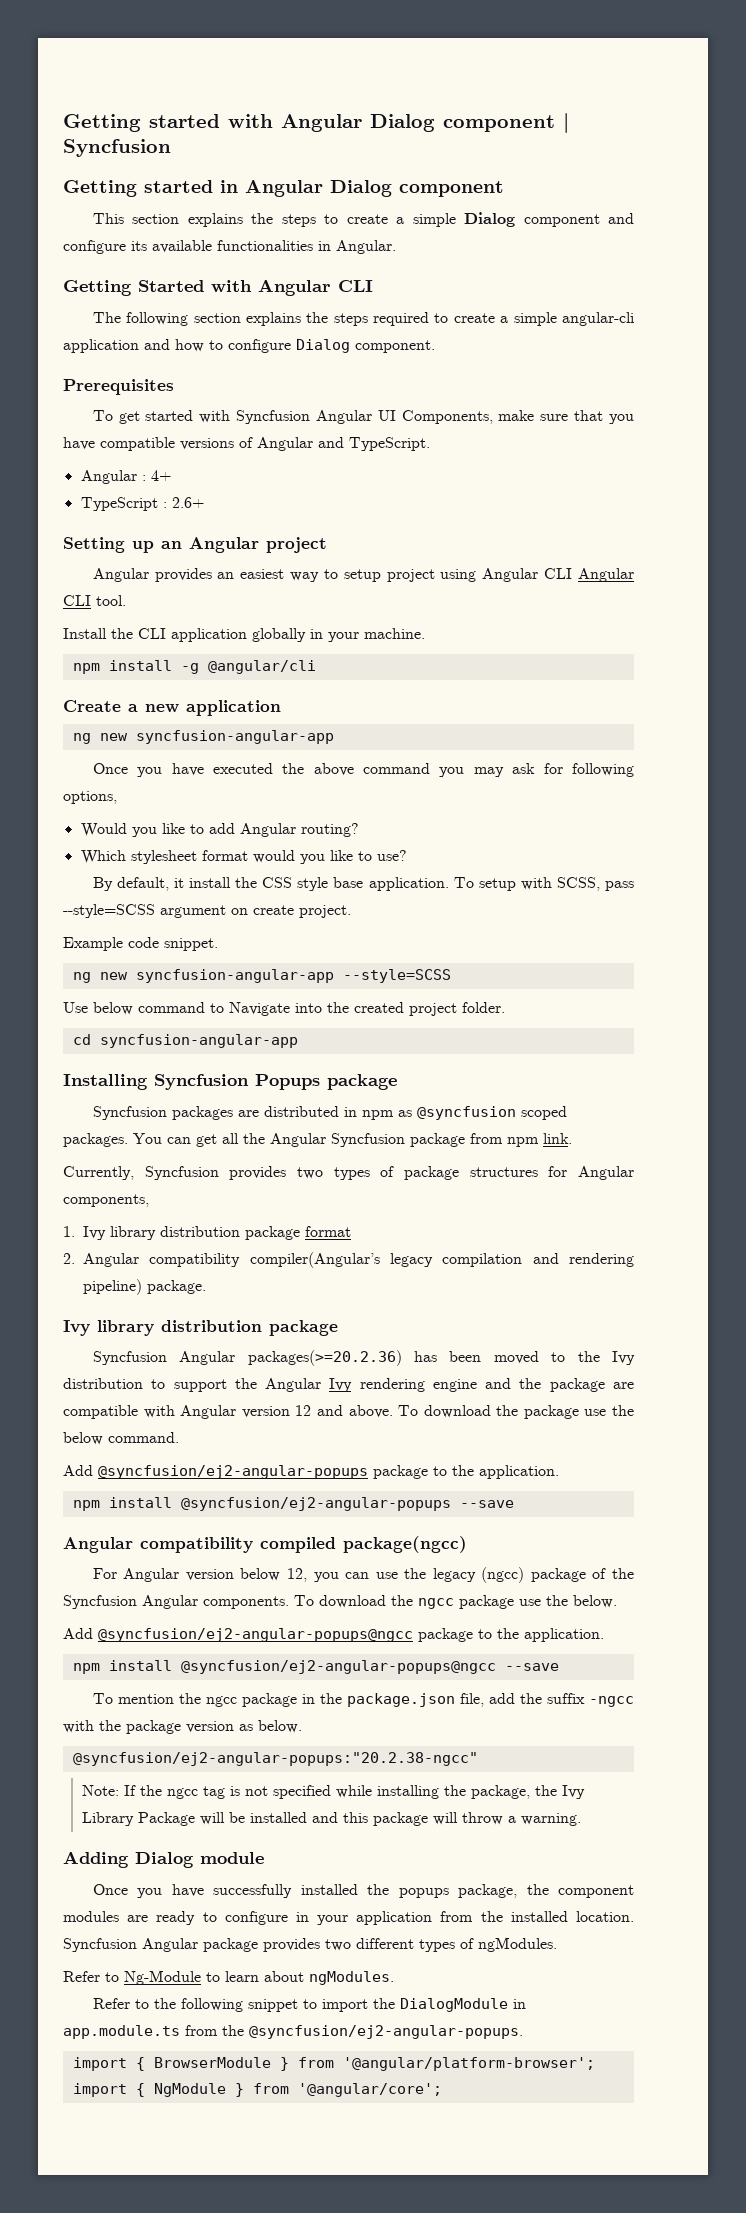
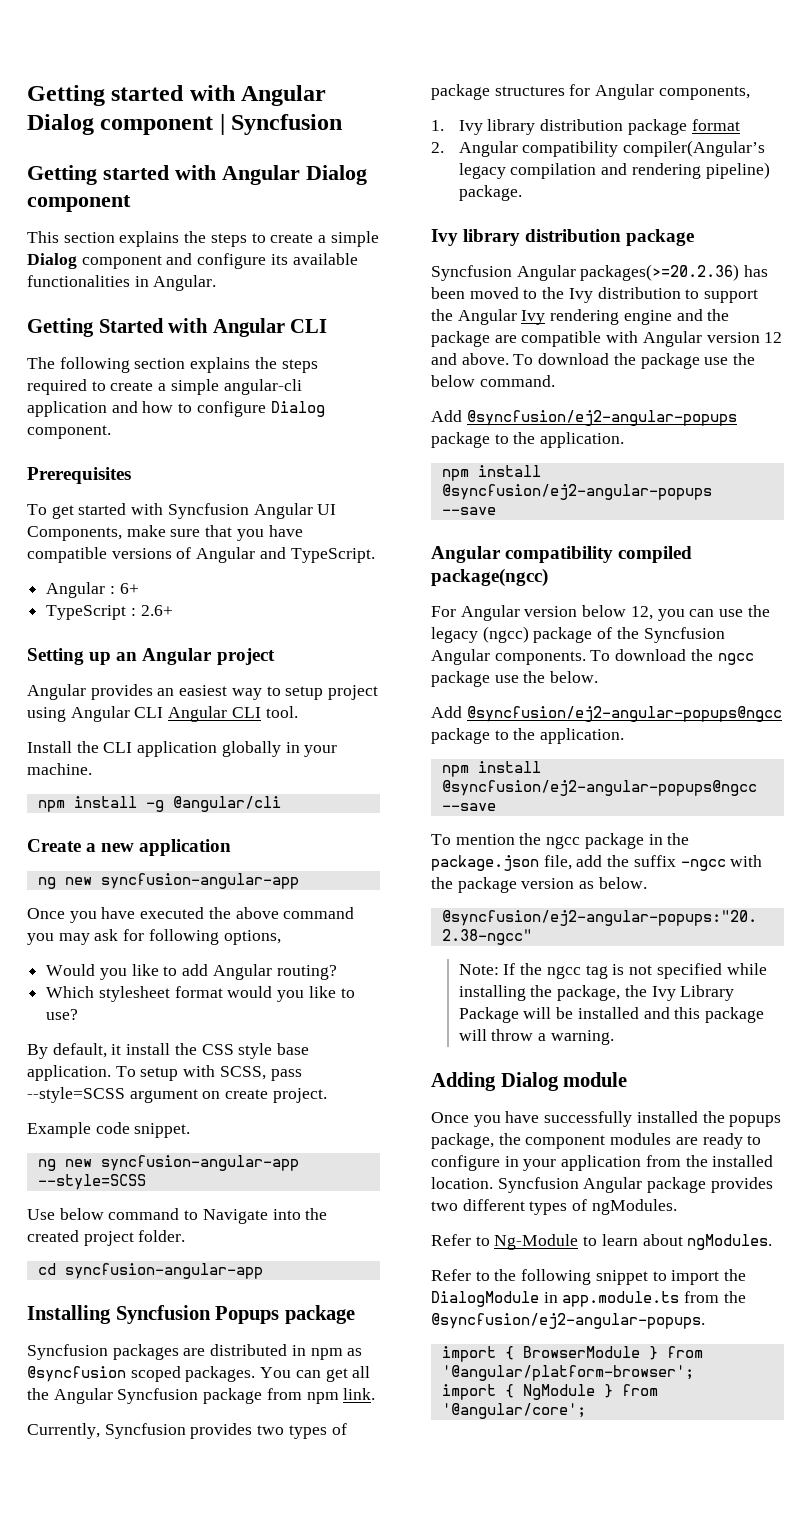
  Getting started with Angular Dialog component | Syncfusion
- Getting started in Angular Dialog component
+ Getting started with Angular Dialog component
- Angular : 4+
+ Angular : 6+

